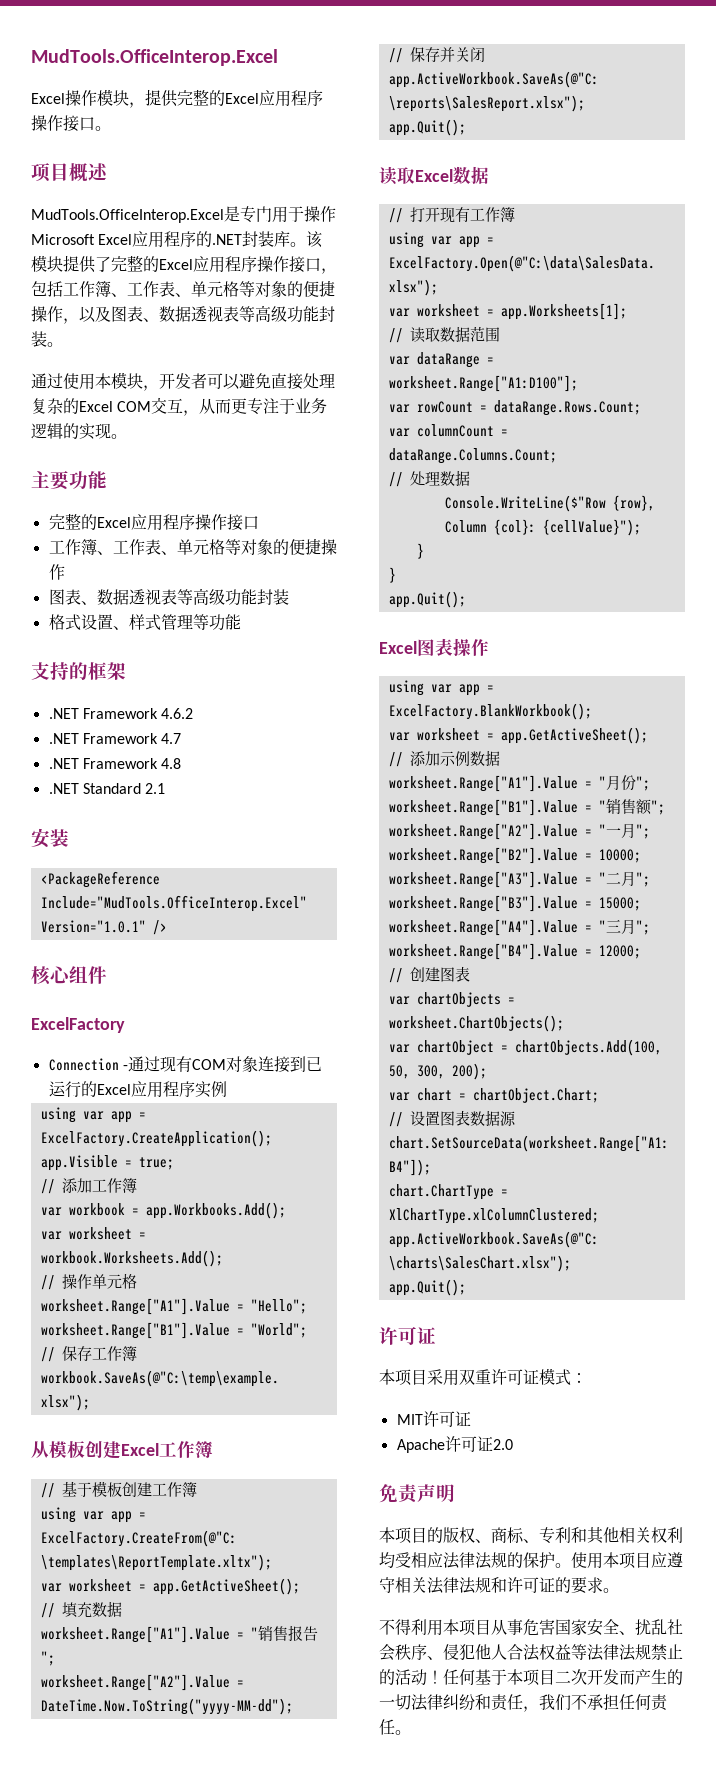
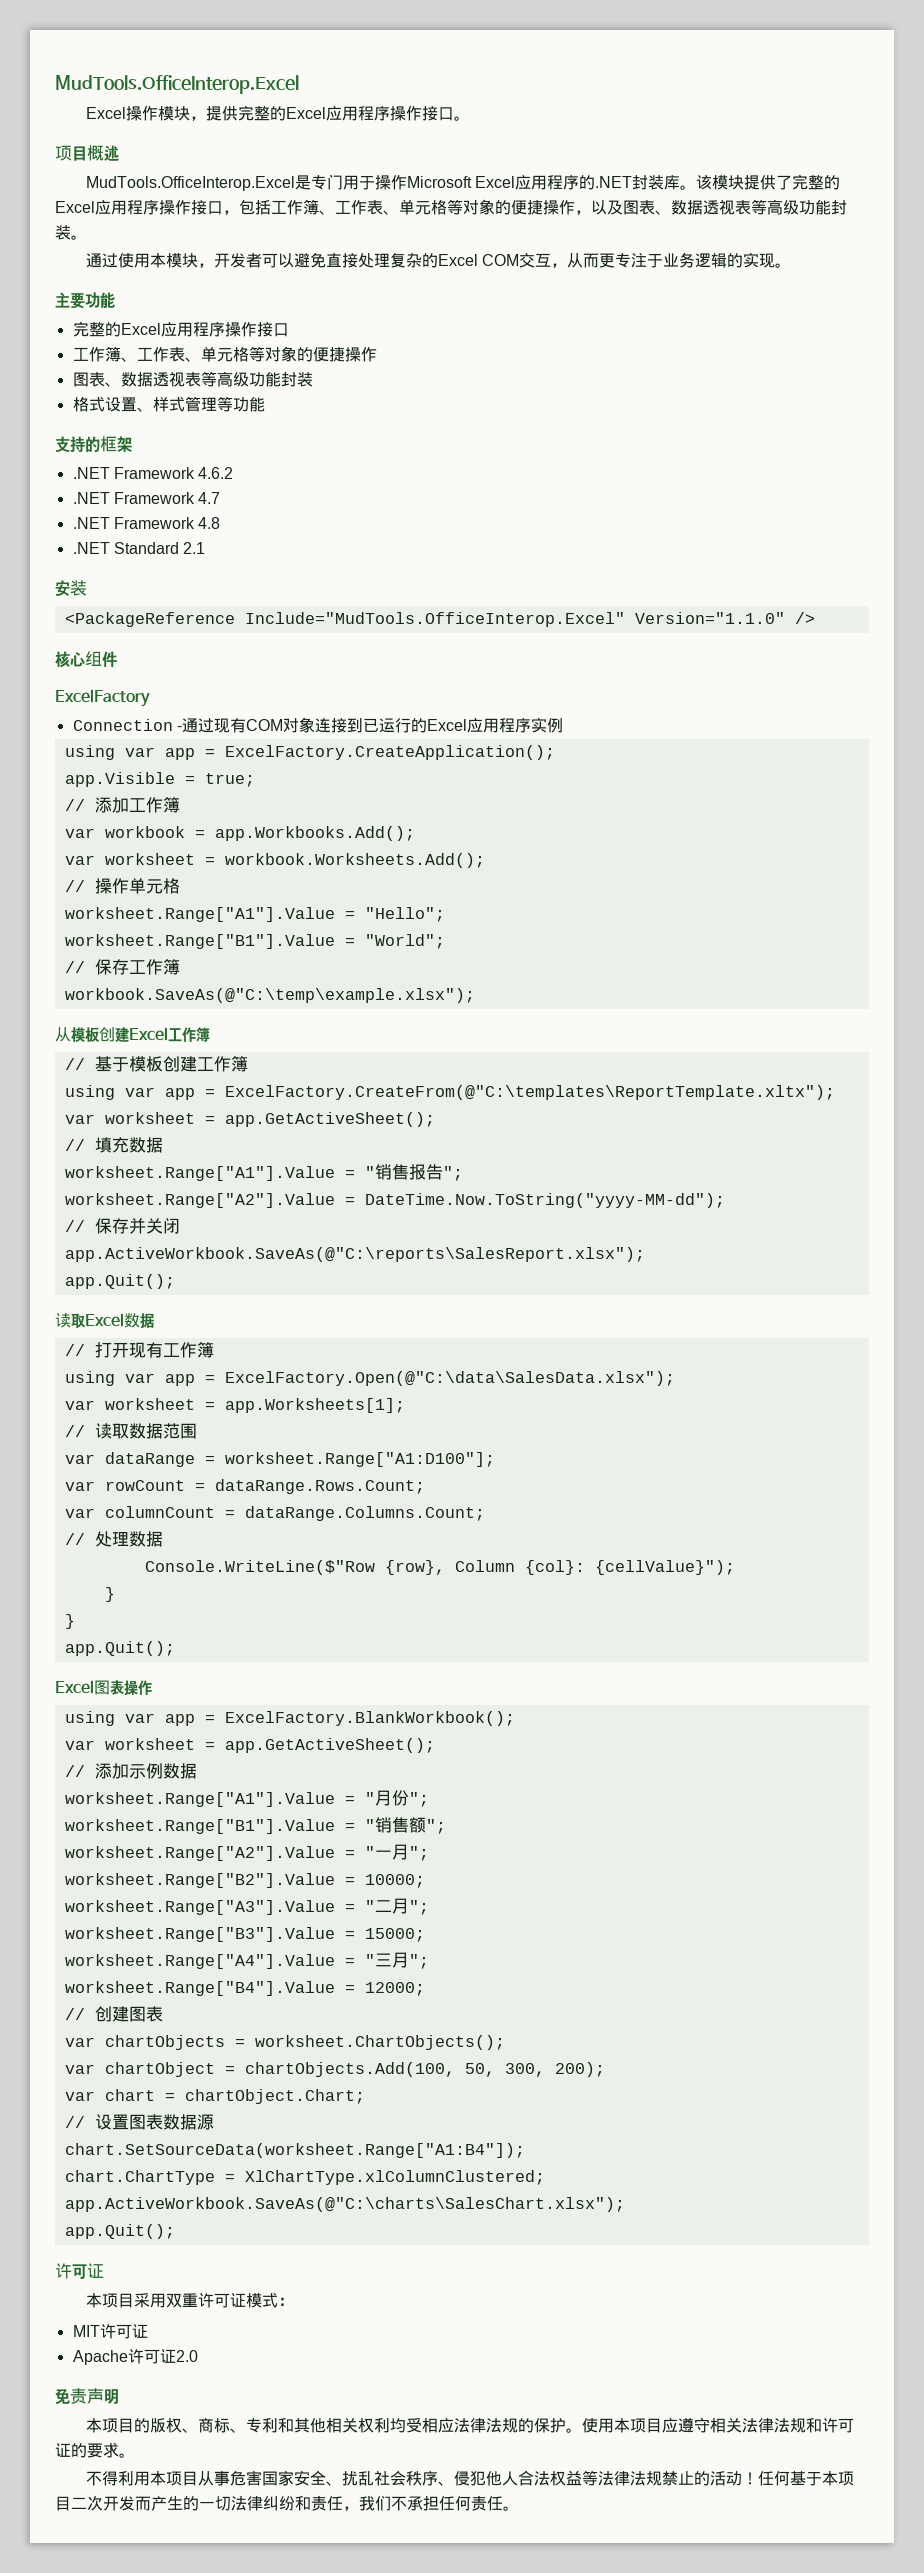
- <PackageReference Include="MudTools.OfficeInterop.Excel" Version="1.0.1" />
+ <PackageReference Include="MudTools.OfficeInterop.Excel" Version="1.1.0" />

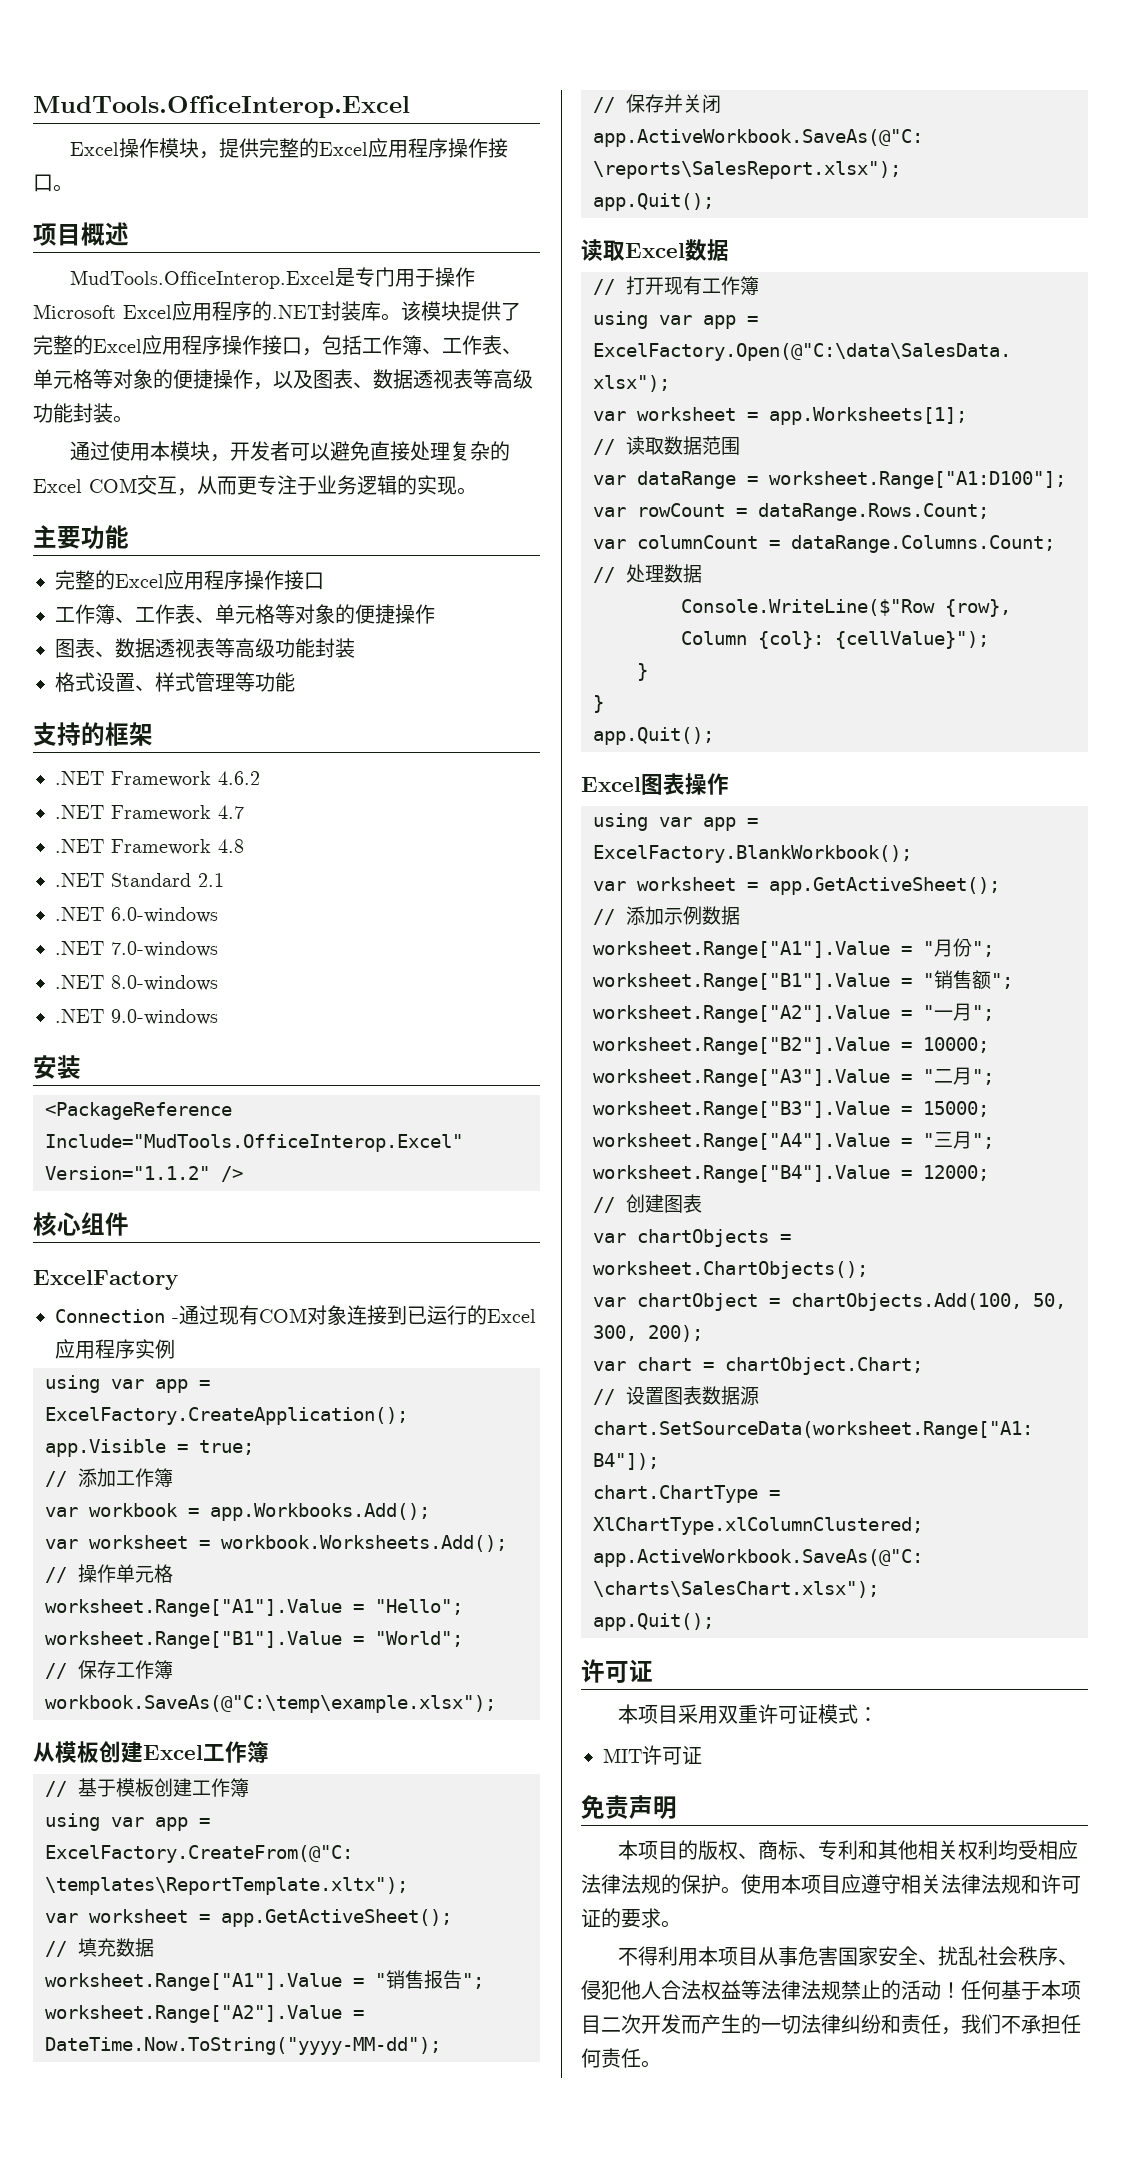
+ .NET 6.0-windows
+ .NET 7.0-windows
+ .NET 8.0-windows
+ .NET 9.0-windows
- <PackageReference Include="MudTools.OfficeInterop.Excel" Version="1.1.0" />
+ <PackageReference Include="MudTools.OfficeInterop.Excel" Version="1.1.2" />
- Apache许可证2.0

